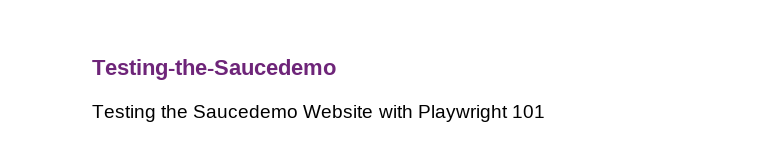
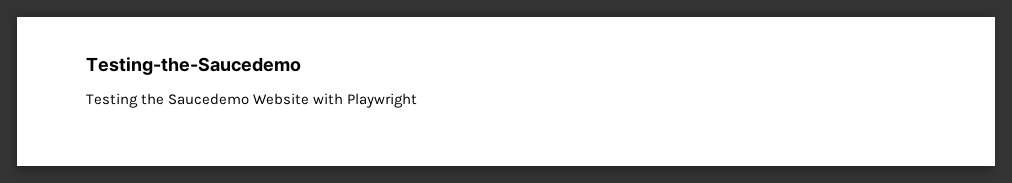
- Testing the Saucedemo Website with Playwright 101
+ Testing the Saucedemo Website with Playwright

